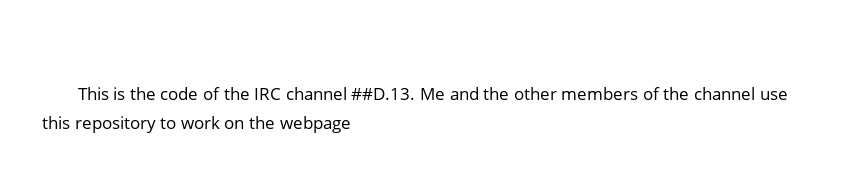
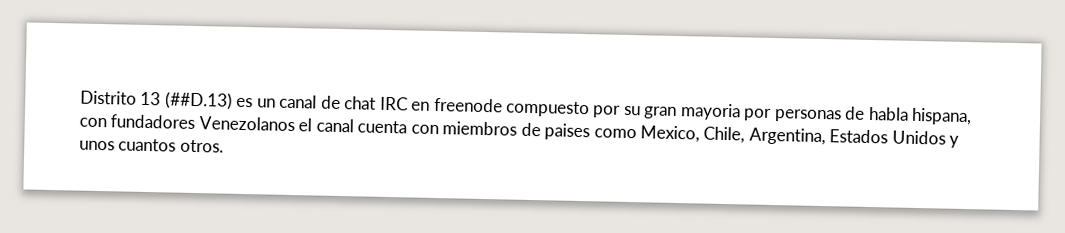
- This is the code of the IRC channel ##D.13. Me and the other members of the channel use this repository to work on the webpage
+ Distrito 13 (##D.13) es un canal de chat IRC en freenode compuesto por su gran mayoria por personas de habla hispana, con fundadores Venezolanos el canal cuenta con miembros de paises como Mexico, Chile, Argentina, Estados Unidos y unos cuantos otros.

